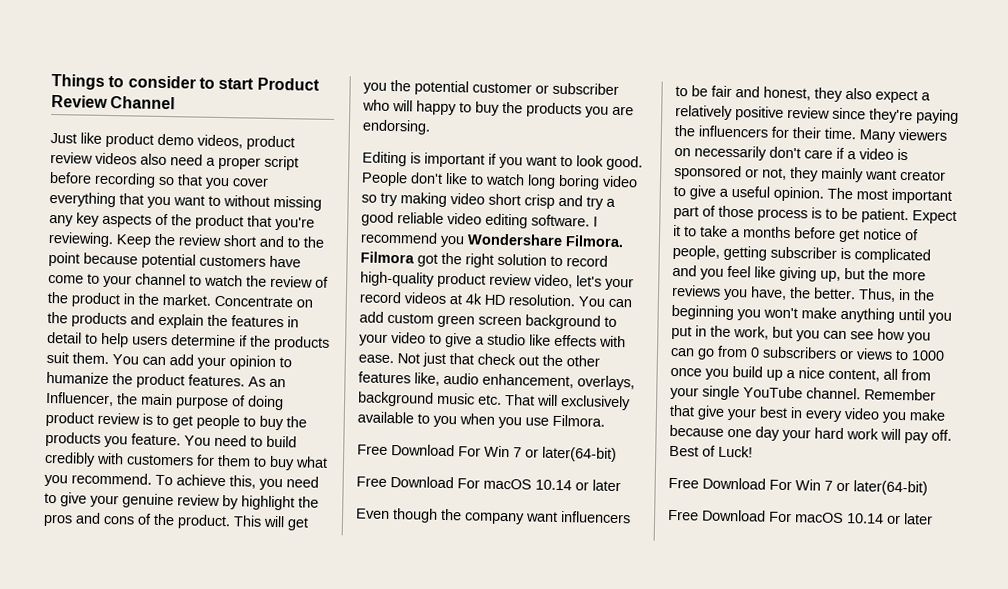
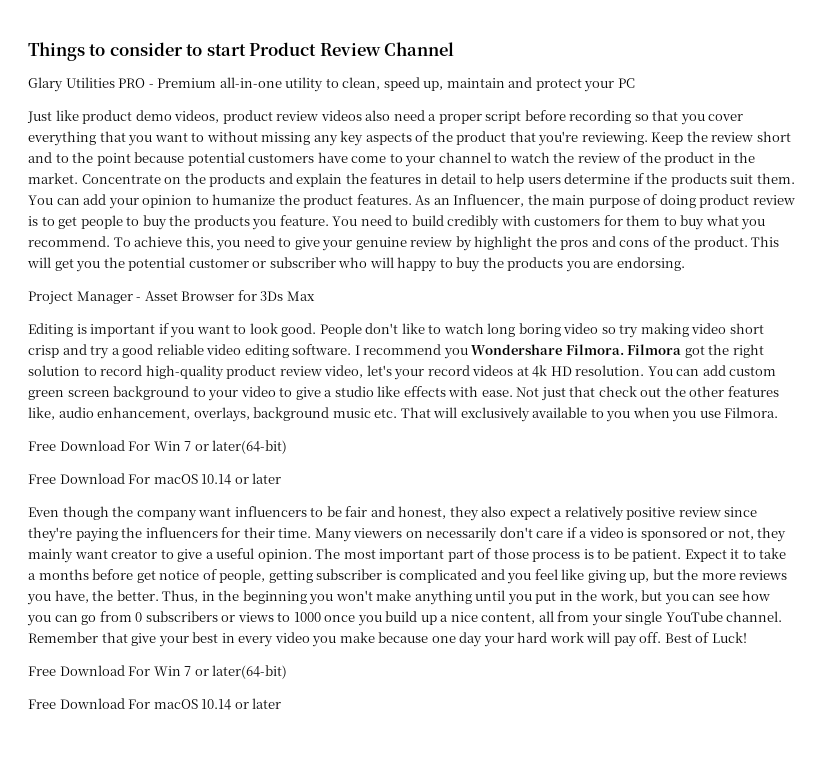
+ Glary Utilities PRO - Premium all-in-one utility to clean, speed up, maintain and protect your PC
+ Project Manager - Asset Browser for 3Ds Max

